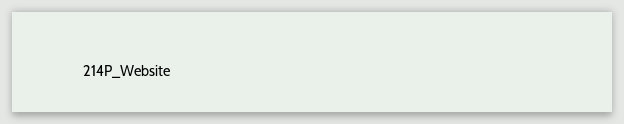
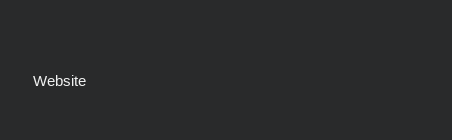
- 214P_Website
+ Website

